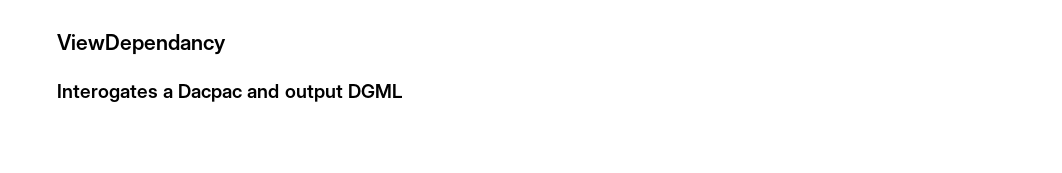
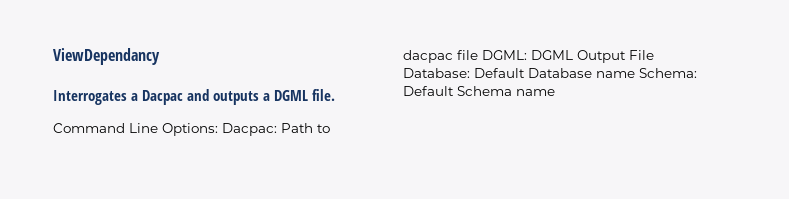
- Interogates a Dacpac and output DGML
+ Interrogates a Dacpac and outputs a DGML file.
+ Command Line Options: Dacpac: Path to dacpac file DGML: DGML Output File Database: Default Database name Schema: Default Schema name

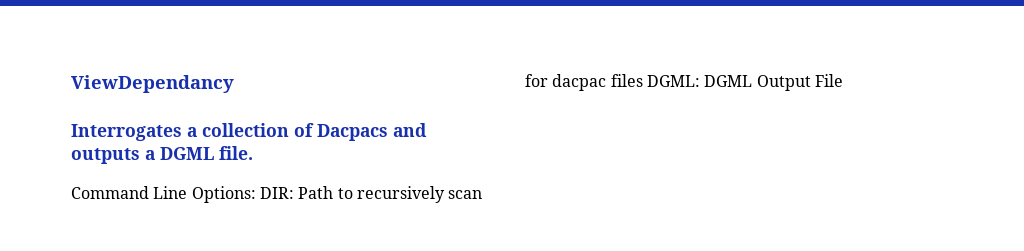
- Interrogates a Dacpac and outputs a DGML file.
+ Interrogates a collection of Dacpacs and outputs a DGML file.
- Command Line Options: Dacpac: Path to dacpac file DGML: DGML Output File Database: Default Database name Schema: Default Schema name
+ Command Line Options: DIR: Path to recursively scan for dacpac files DGML: DGML Output File

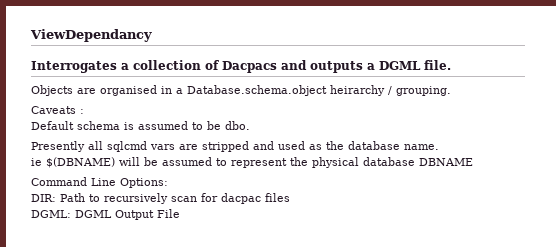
+ Objects are organised in a Database.schema.object heirarchy / grouping.
+ Caveats :
+ Default schema is assumed to be dbo.
+ Presently all sqlcmd vars are stripped and used as the database name.
+ ie $(DBNAME) will be assumed to represent the physical database DBNAME
- Command Line Options: DIR: Path to recursively scan for dacpac files DGML: DGML Output File
+ Command Line Options:
+ DIR: Path to recursively scan for dacpac files
+ DGML: DGML Output File

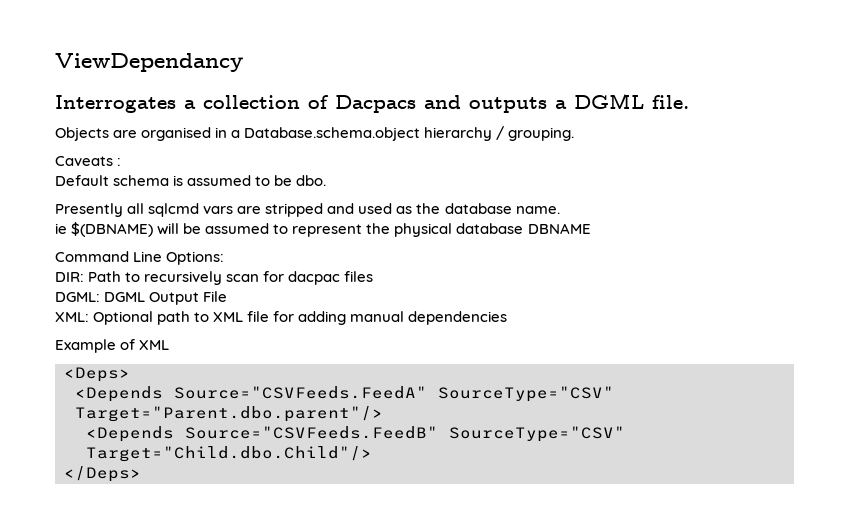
- Objects are organised in a Database.schema.object heirarchy / grouping.
+ Objects are organised in a Database.schema.object hierarchy / grouping.
+ XML: Optional path to XML file for adding manual dependencies
+ Example of XML
+ <Deps>
+ <Depends Source="CSVFeeds.FeedA" SourceType="CSV" Target="Parent.dbo.parent"/>
+ <Depends Source="CSVFeeds.FeedB" SourceType="CSV" Target="Child.dbo.Child"/>
+ </Deps>

